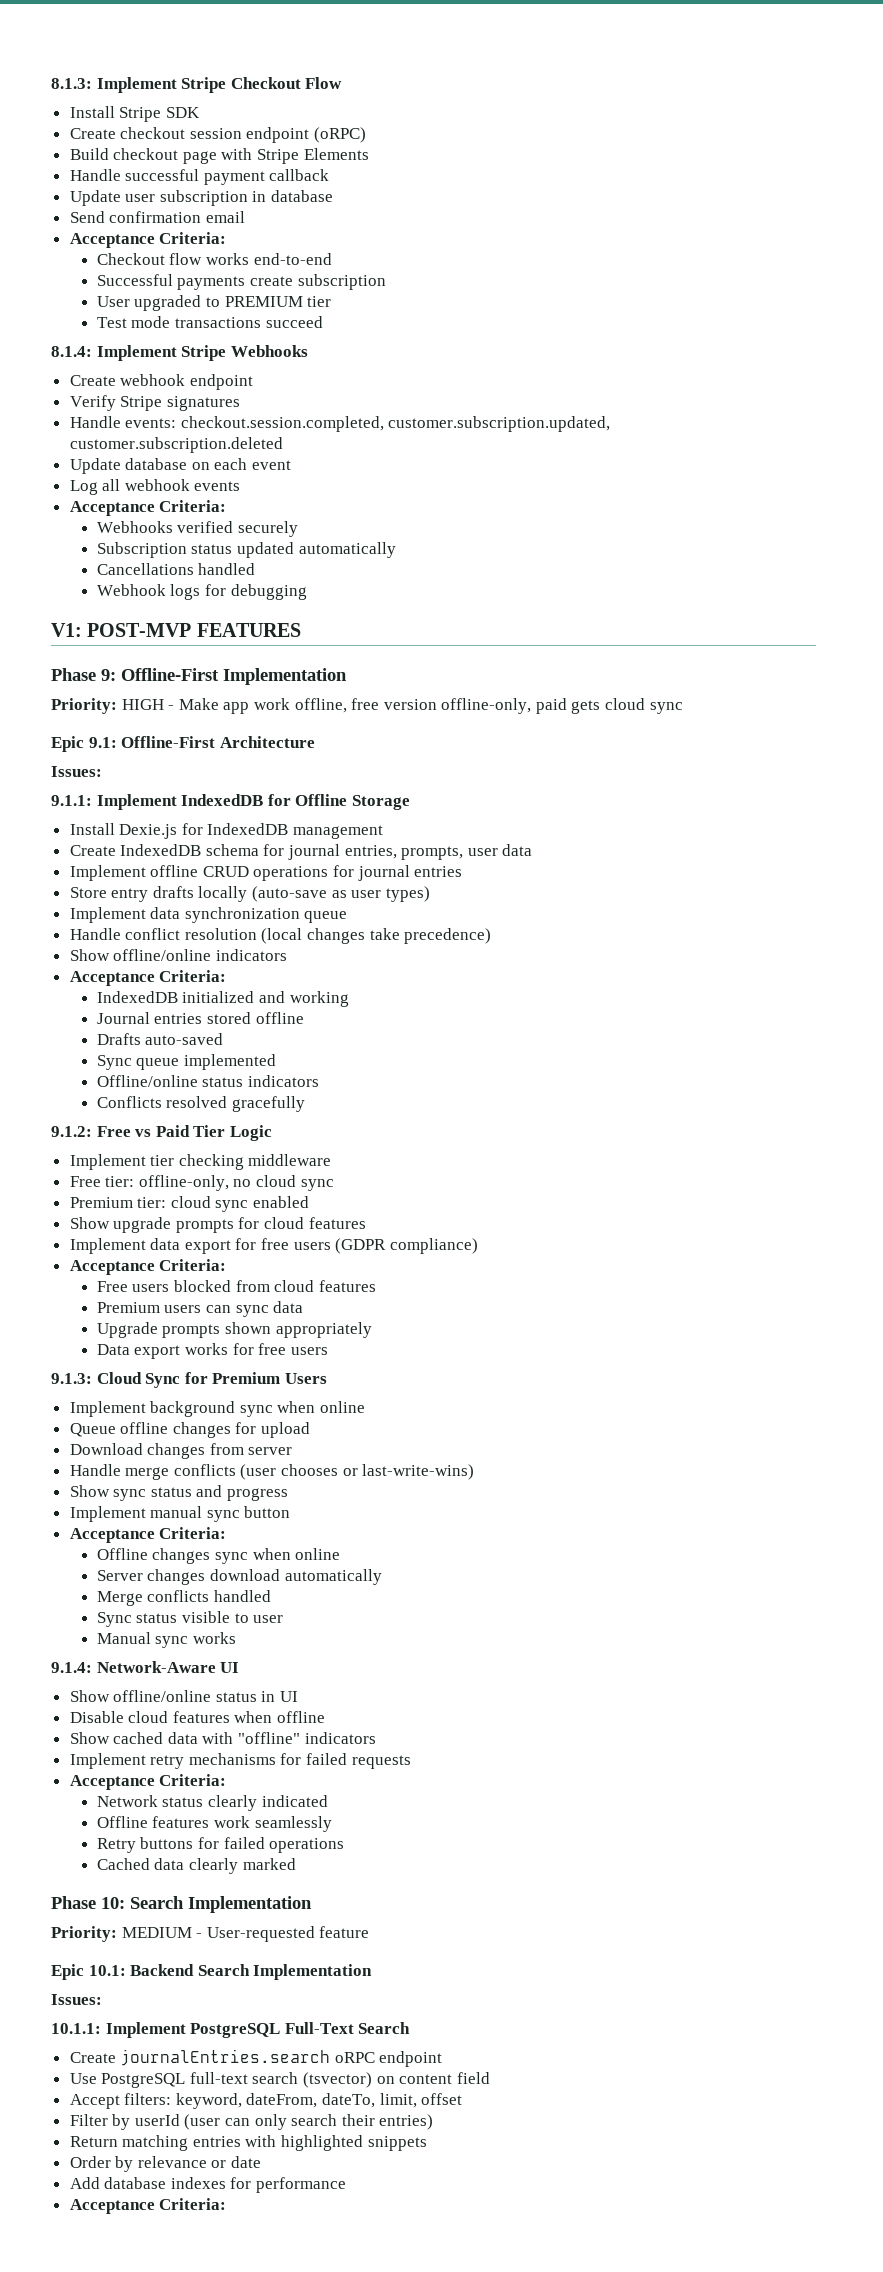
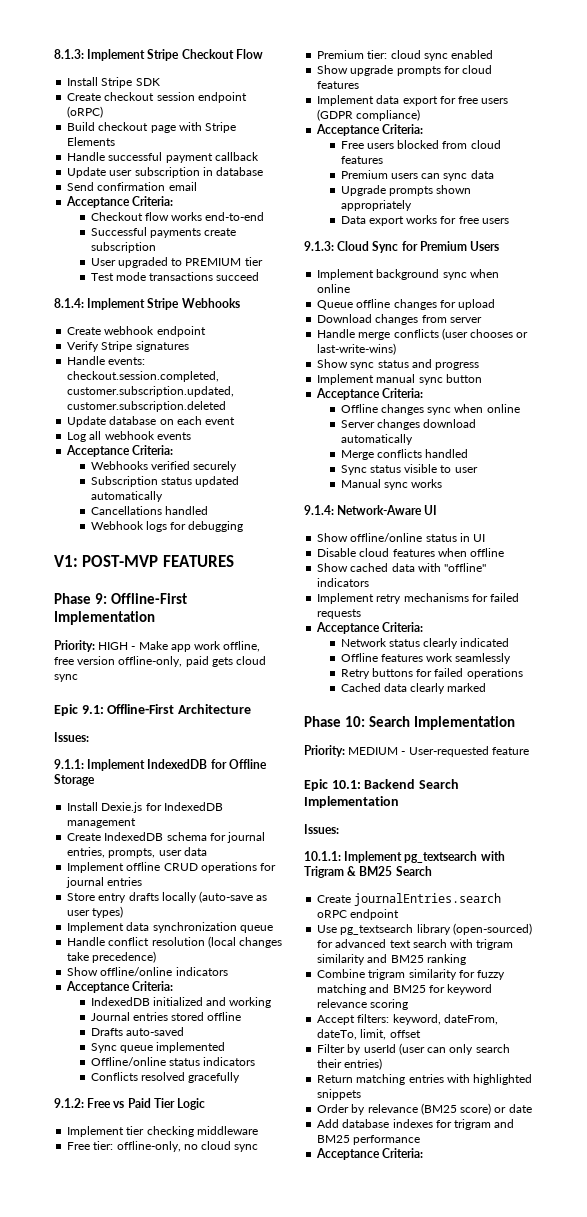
- 10.1.1: Implement PostgreSQL Full-Text Search
+ 10.1.1: Implement pg_textsearch with Trigram & BM25 Search
- Use PostgreSQL full-text search (tsvector) on content field
+ Use pg_textsearch library (open-sourced) for advanced text search with trigram similarity and BM25 ranking
+ Combine trigram similarity for fuzzy matching and BM25 for keyword relevance scoring
- Order by relevance or date
+ Order by relevance (BM25 score) or date
- Add database indexes for performance
+ Add database indexes for trigram and BM25 performance

